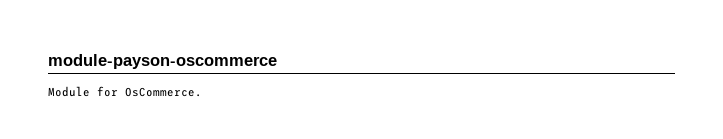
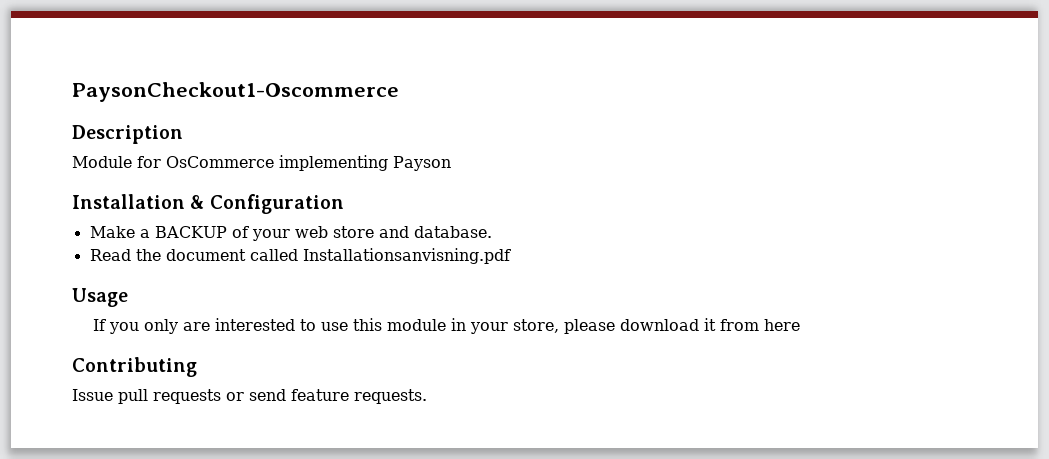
- module-payson-oscommerce
+ PaysonCheckout1-Oscommerce
+ Description
- Module for OsCommerce.
+ Module for OsCommerce implementing Payson
+ Installation & Configuration
+ Make a BACKUP of your web store and database.
+ Read the document called Installationsanvisning.pdf
+ Usage
+ If you only are interested to use this module in your store, please download it from here
+ Contributing
+ Issue pull requests or send feature requests.

